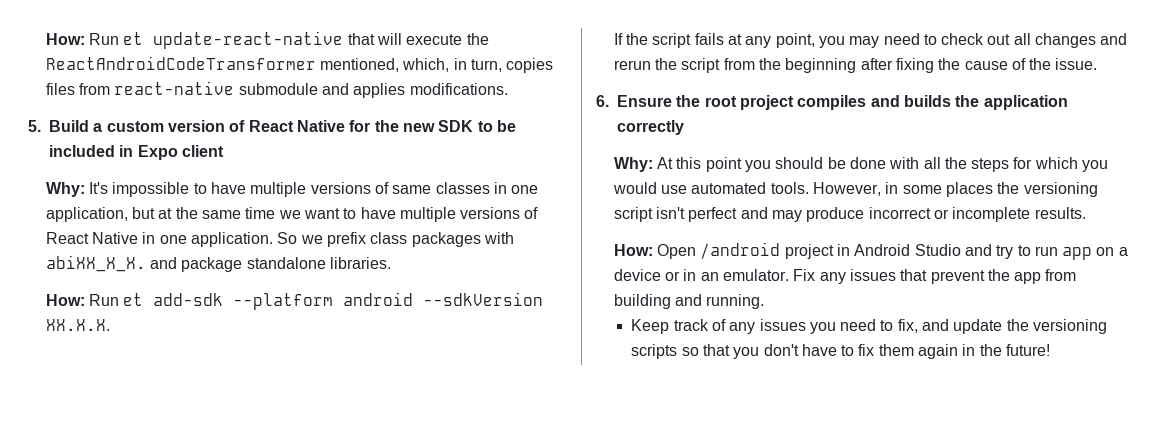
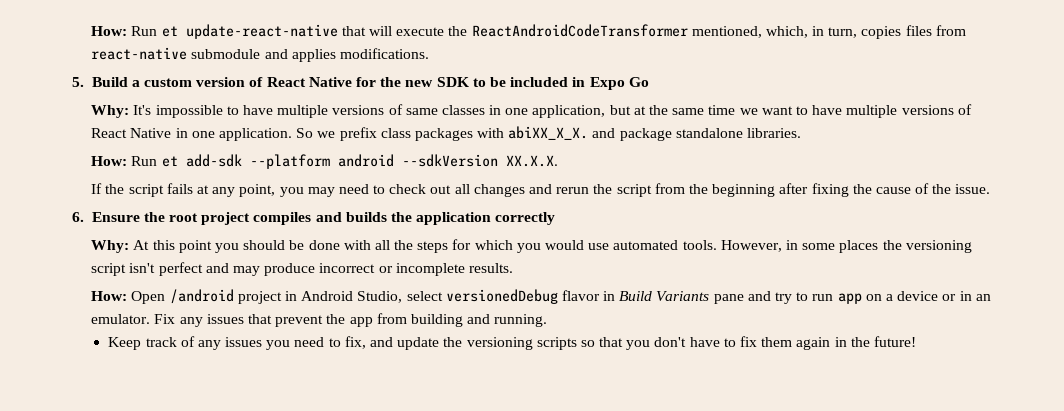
- 5. Build a custom version of React Native for the new SDK to be included in Expo client
+ 5. Build a custom version of React Native for the new SDK to be included in Expo Go
- How: Open /android project in Android Studio and try to run app on a device or in an emulator.
+ How: Open /android project in Android Studio, select versionedDebug flavor in Build Variants pane and try to run app on a device or in an emulator.

